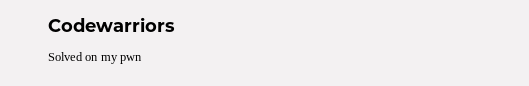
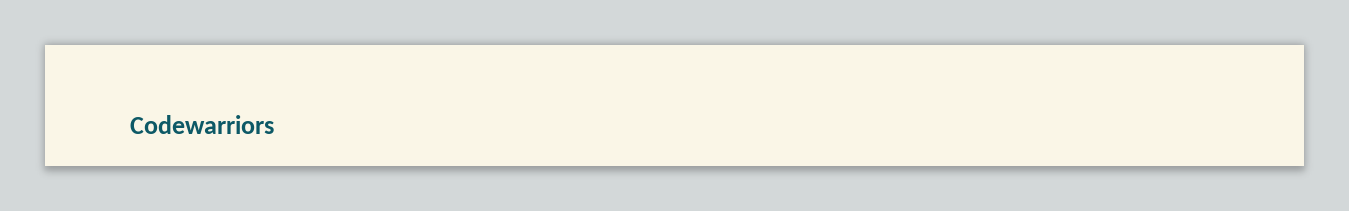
- Solved on my pwn

